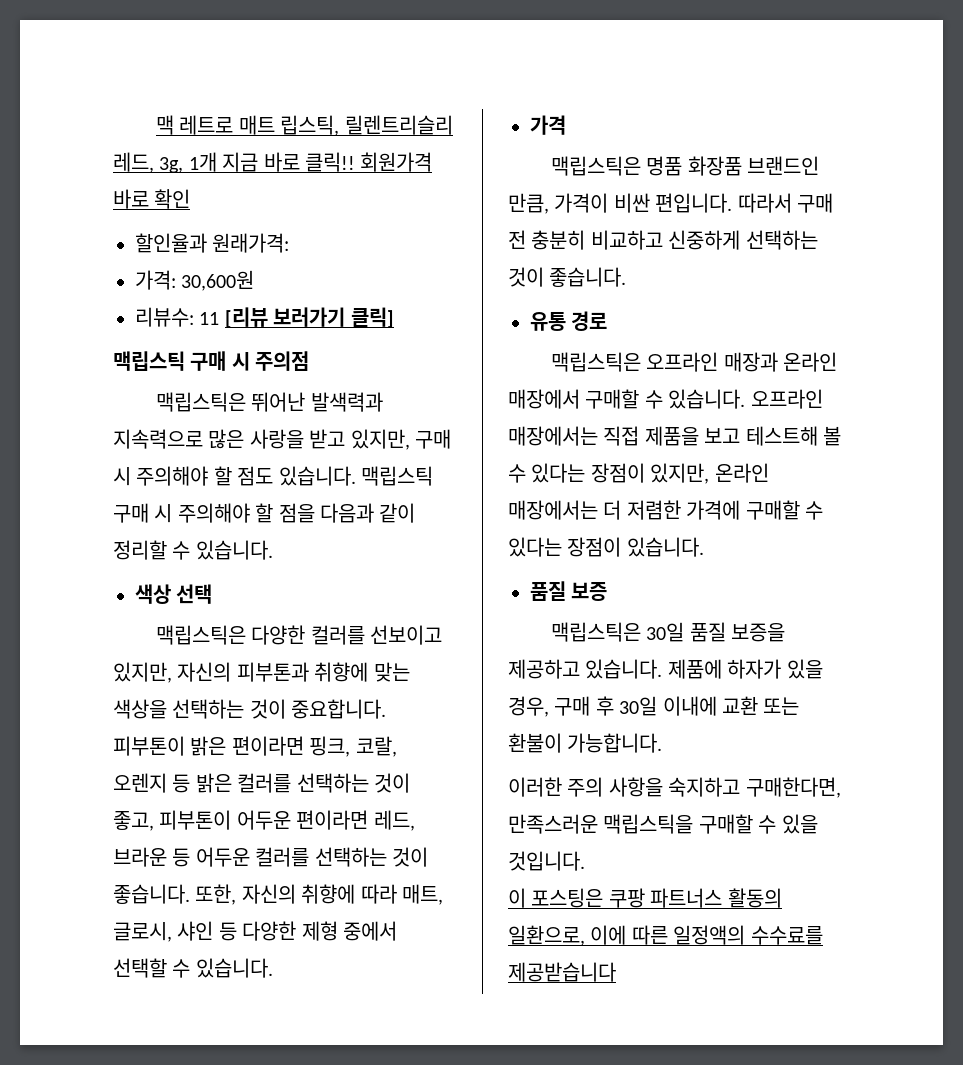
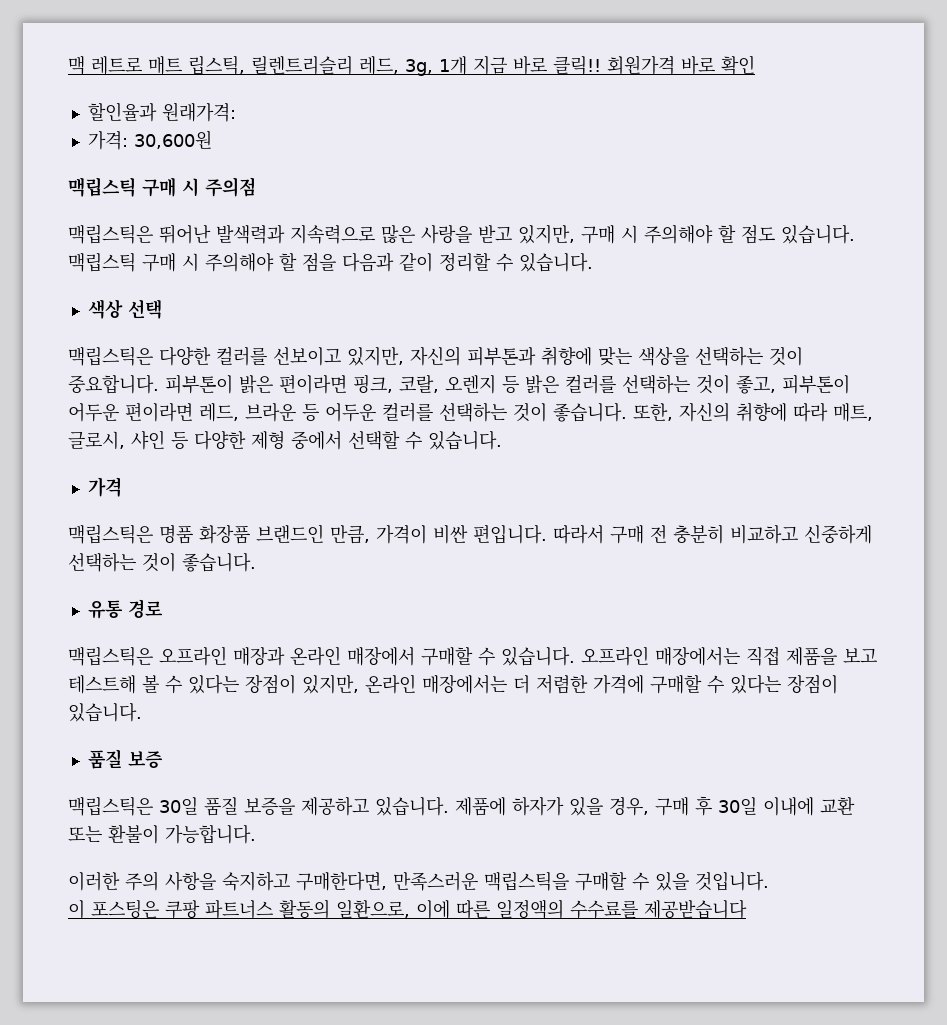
- 리뷰수: 11 [리뷰 보러가기 클릭]

